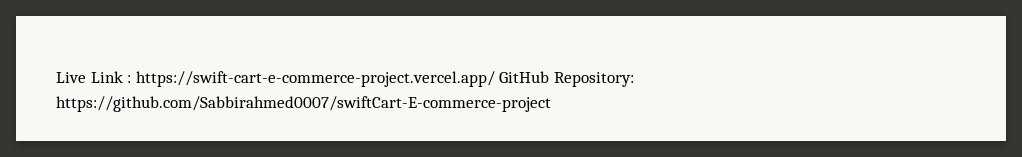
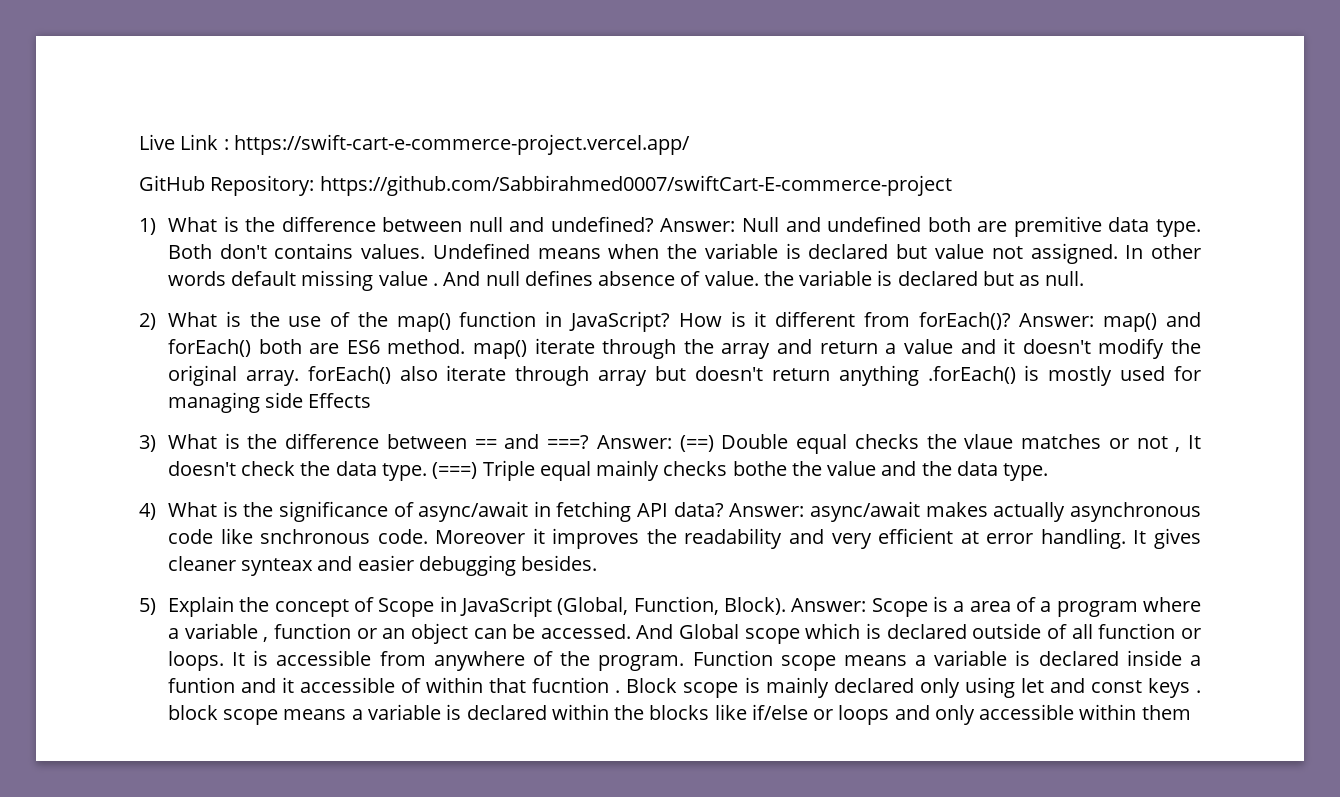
- Live Link : https://swift-cart-e-commerce-project.vercel.app/ GitHub Repository: https://github.com/Sabbirahmed0007/swiftCart-E-commerce-project
+ Live Link : https://swift-cart-e-commerce-project.vercel.app/
+ GitHub Repository: https://github.com/Sabbirahmed0007/swiftCart-E-commerce-project
+ 1) What is the difference between null and undefined? Answer: Null and undefined both are premitive data type. Both don't contains values. Undefined means when the variable is declared but value not assigned. In other words default missing value . And null defines absence of value. the variable is declared but as null.
+ 2) What is the use of the map() function in JavaScript? How is it different from forEach()? Answer: map() and forEach() both are ES6 method. map() iterate through the array and return a value and it doesn't modify the original array. forEach() also iterate through array but doesn't return anything .forEach() is mostly used for managing side Effects
+ 3) What is the difference between == and ===? Answer: (==) Double equal checks the vlaue matches or not , It doesn't check the data type. (===) Triple equal mainly checks bothe the value and the data type.
+ 4) What is the significance of async/await in fetching API data? Answer: async/await makes actually asynchronous code like snchronous code. Moreover it improves the readability and very efficient at error handling. It gives cleaner synteax and easier debugging besides.
+ 5) Explain the concept of Scope in JavaScript (Global, Function, Block). Answer: Scope is a area of a program where a variable , function or an object can be accessed. And Global scope which is declared outside of all function or loops. It is accessible from anywhere of the program. Function scope means a variable is declared inside a funtion and it accessible of within that fucntion . Block scope is mainly declared only using let and const keys . block scope means a variable is declared within the blocks like if/else or loops and only accessible within them

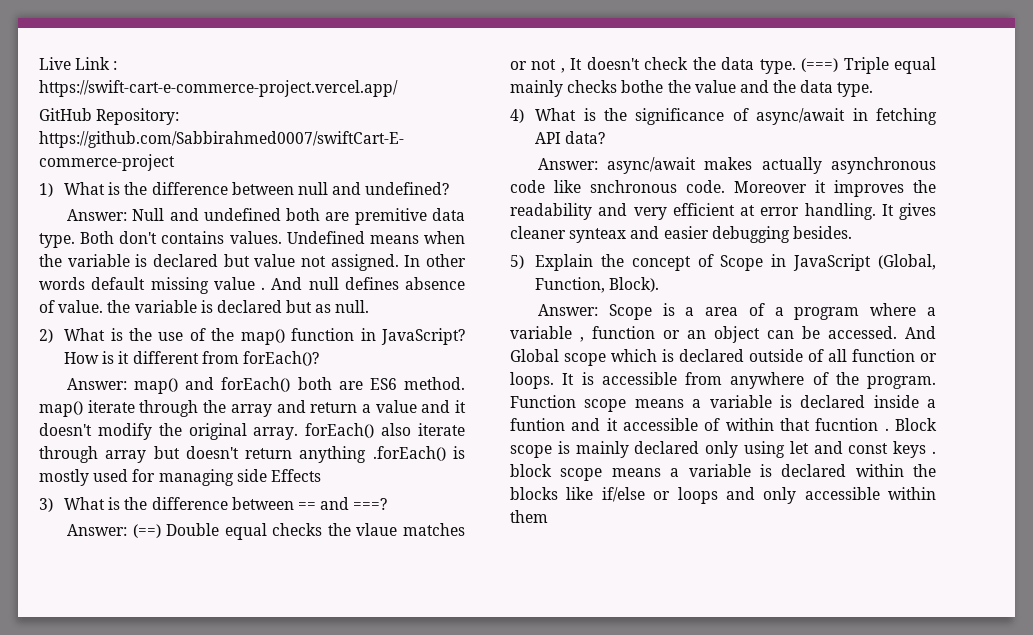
- 1) What is the difference between null and undefined? Answer: Null and undefined both are premitive data type.
+ 1) What is the difference between null and undefined?
+ Answer: Null and undefined both are premitive data type.
- How is it different from forEach()? Answer: map() and forEach() both are ES6 method. map() iterate through the array and return a value and it doesn't modify the original array. forEach() also iterate through array but doesn't return anything .forEach() is mostly used for managing side Effects
+ How is it different from forEach()?
+ Answer: map() and forEach() both are ES6 method. map() iterate through the array and return a value and it doesn't modify the original array. forEach() also iterate through array but doesn't return anything .forEach() is mostly used for managing side Effects
- 3) What is the difference between == and ===? Answer: (==) Double equal checks the vlaue matches or not , It doesn't check the data type.
+ 3) What is the difference between == and ===?
+ Answer: (==) Double equal checks the vlaue matches or not , It doesn't check the data type.
- 4) What is the significance of async/await in fetching API data? Answer: async/await makes actually asynchronous code like snchronous code.
+ 4) What is the significance of async/await in fetching API data?
+ Answer: async/await makes actually asynchronous code like snchronous code.
- 5) Explain the concept of Scope in JavaScript (Global, Function, Block). Answer: Scope is a area of a program where a variable , function or an object can be accessed.
+ 5) Explain the concept of Scope in JavaScript (Global, Function, Block).
+ Answer: Scope is a area of a program where a variable , function or an object can be accessed.

